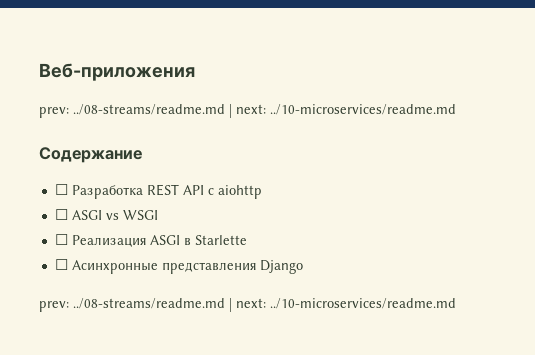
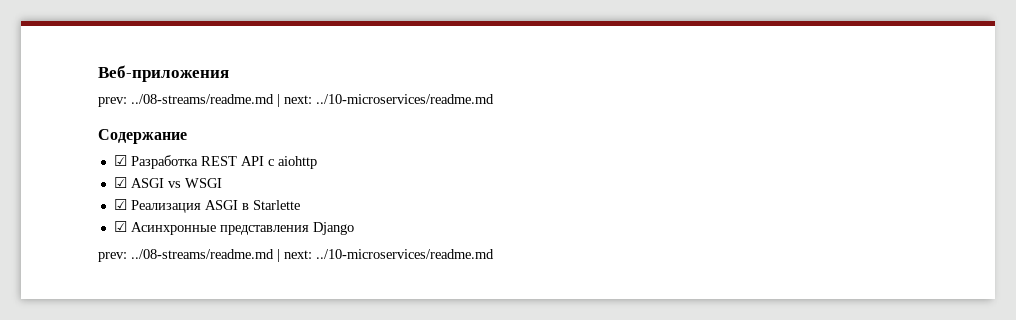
- ☐ Разработка REST API с aiohttp
+ ☑ Разработка REST API с aiohttp
- ☐ ASGI vs WSGI
+ ☑ ASGI vs WSGI
- ☐ Реализация ASGI в Starlette
+ ☑ Реализация ASGI в Starlette
- ☐ Асинхронные представления Django
+ ☑ Асинхронные представления Django

